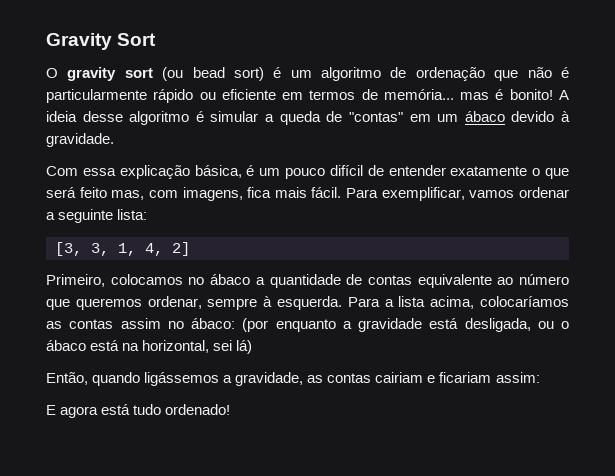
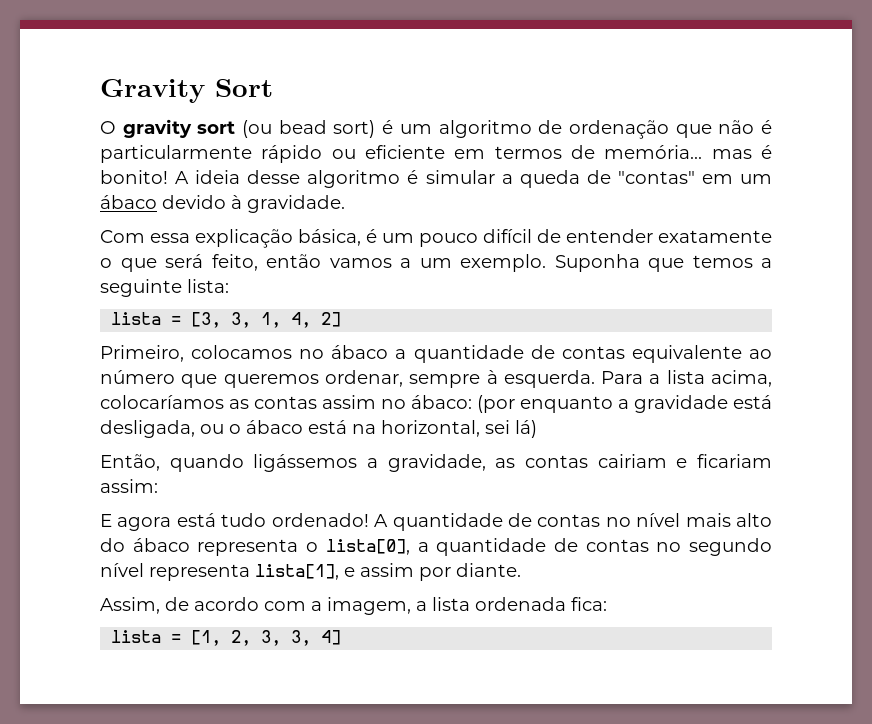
- Com essa explicação básica, é um pouco difícil de entender exatamente o que será feito mas, com imagens, fica mais fácil. Para exemplificar, vamos ordenar a seguinte lista:
+ Com essa explicação básica, é um pouco difícil de entender exatamente o que será feito, então vamos a um exemplo. Suponha que temos a seguinte lista:
- [3, 3, 1, 4, 2]
+ lista = [3, 3, 1, 4, 2]
+ A quantidade de contas no nível mais alto do ábaco representa o lista[0], a quantidade de contas no segundo nível representa lista[1], e assim por diante.
+ Assim, de acordo com a imagem, a lista ordenada fica:
+ lista = [1, 2, 3, 3, 4]

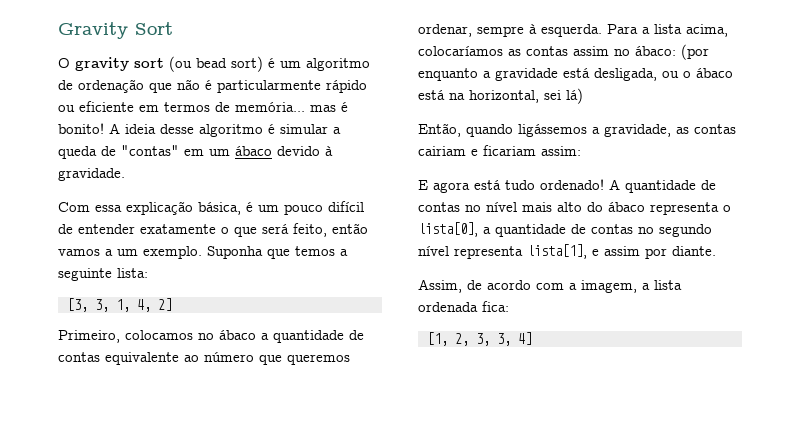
- lista = [3, 3, 1, 4, 2]
+ [3, 3, 1, 4, 2]
- lista = [1, 2, 3, 3, 4]
+ [1, 2, 3, 3, 4]

